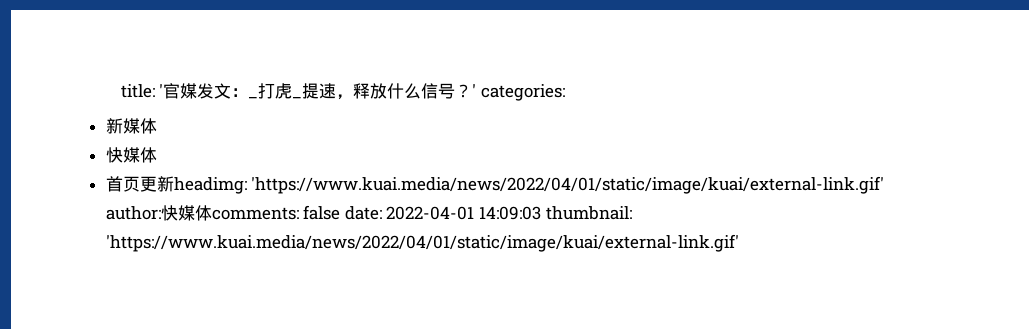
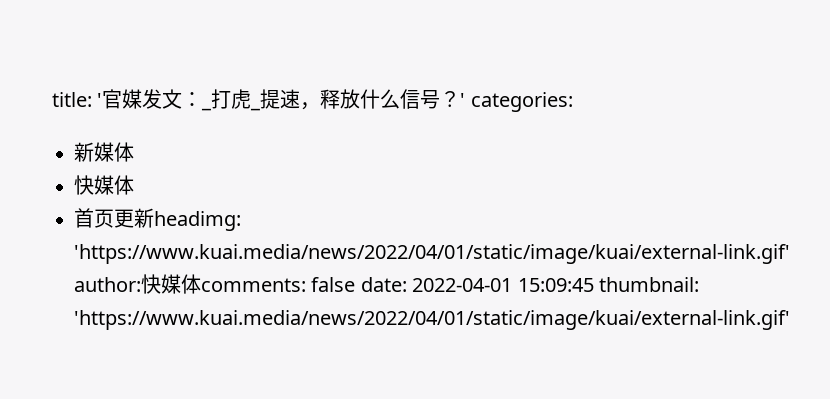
- 首页更新headimg: 'https://www.kuai.media/news/2022/04/01/static/image/kuai/external-link.gif' author:快媒体comments: false date: 2022-04-01 14:09:03 thumbnail: 'https://www.kuai.media/news/2022/04/01/static/image/kuai/external-link.gif'
+ 首页更新headimg: 'https://www.kuai.media/news/2022/04/01/static/image/kuai/external-link.gif' author:快媒体comments: false date: 2022-04-01 15:09:45 thumbnail: 'https://www.kuai.media/news/2022/04/01/static/image/kuai/external-link.gif'

